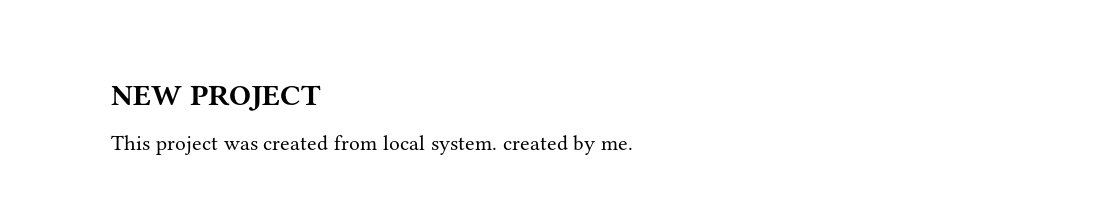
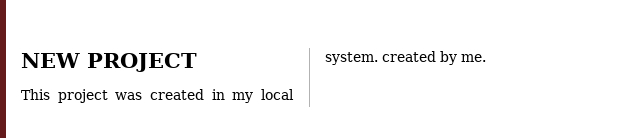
- This project was created from local system. created by me.
+ This project was created in my local system. created by me.

